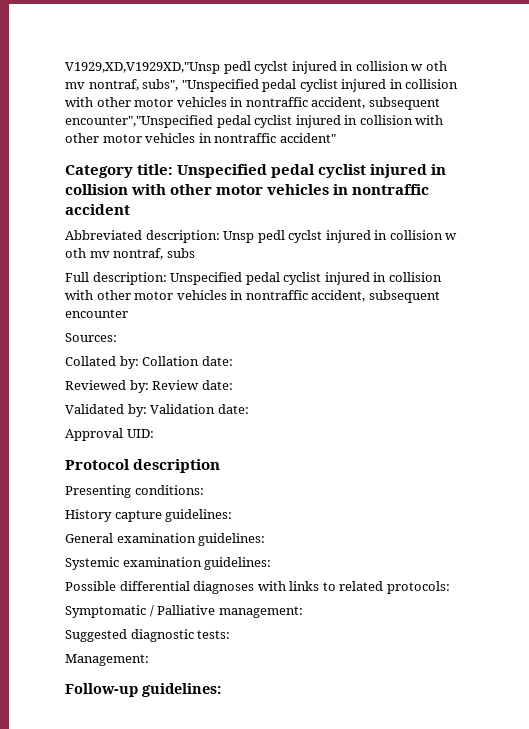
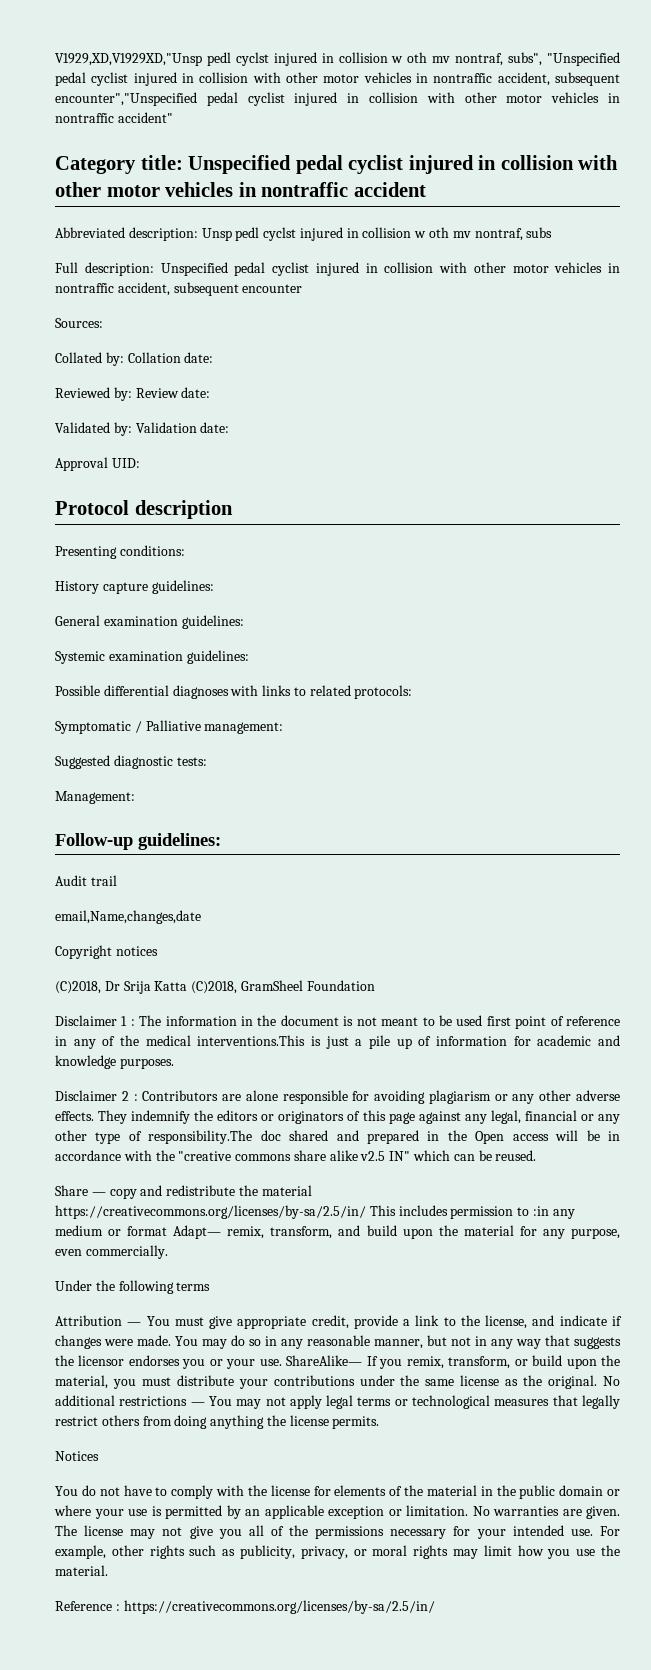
+ Audit trail
+ email,Name,changes,date
+ Copyright notices
+ (C)2018, Dr Srija Katta (C)2018, GramSheel Foundation
+ Disclaimer 1 : The information in the document is not meant to be used first point of reference in any of the medical interventions.This is just a pile up of information for academic and knowledge purposes.
+ Disclaimer 2 : Contributors are alone responsible for avoiding plagiarism or any other adverse effects. They indemnify the editors or originators of this page against any legal, financial or any other type of responsibility.The doc shared and prepared in the Open access will be in accordance with the "creative commons share alike v2.5 IN" which can be reused.
+ Share — copy and redistribute the material https://creativecommons.org/licenses/by-sa/2.5/in/ This includes permission to :in any medium or format Adapt— remix, transform, and build upon the material for any purpose, even commercially.
+ Under the following terms
+ Attribution — You must give appropriate credit, provide a link to the license, and indicate if changes were made. You may do so in any reasonable manner, but not in any way that suggests the licensor endorses you or your use. ShareAlike— If you remix, transform, or build upon the material, you must distribute your contributions under the same license as the original. No additional restrictions — You may not apply legal terms or technological measures that legally restrict others from doing anything the license permits.
+ Notices
+ You do not have to comply with the license for elements of the material in the public domain or where your use is permitted by an applicable exception or limitation. No warranties are given. The license may not give you all of the permissions necessary for your intended use. For example, other rights such as publicity, privacy, or moral rights may limit how you use the material.
+ Reference : https://creativecommons.org/licenses/by-sa/2.5/in/

